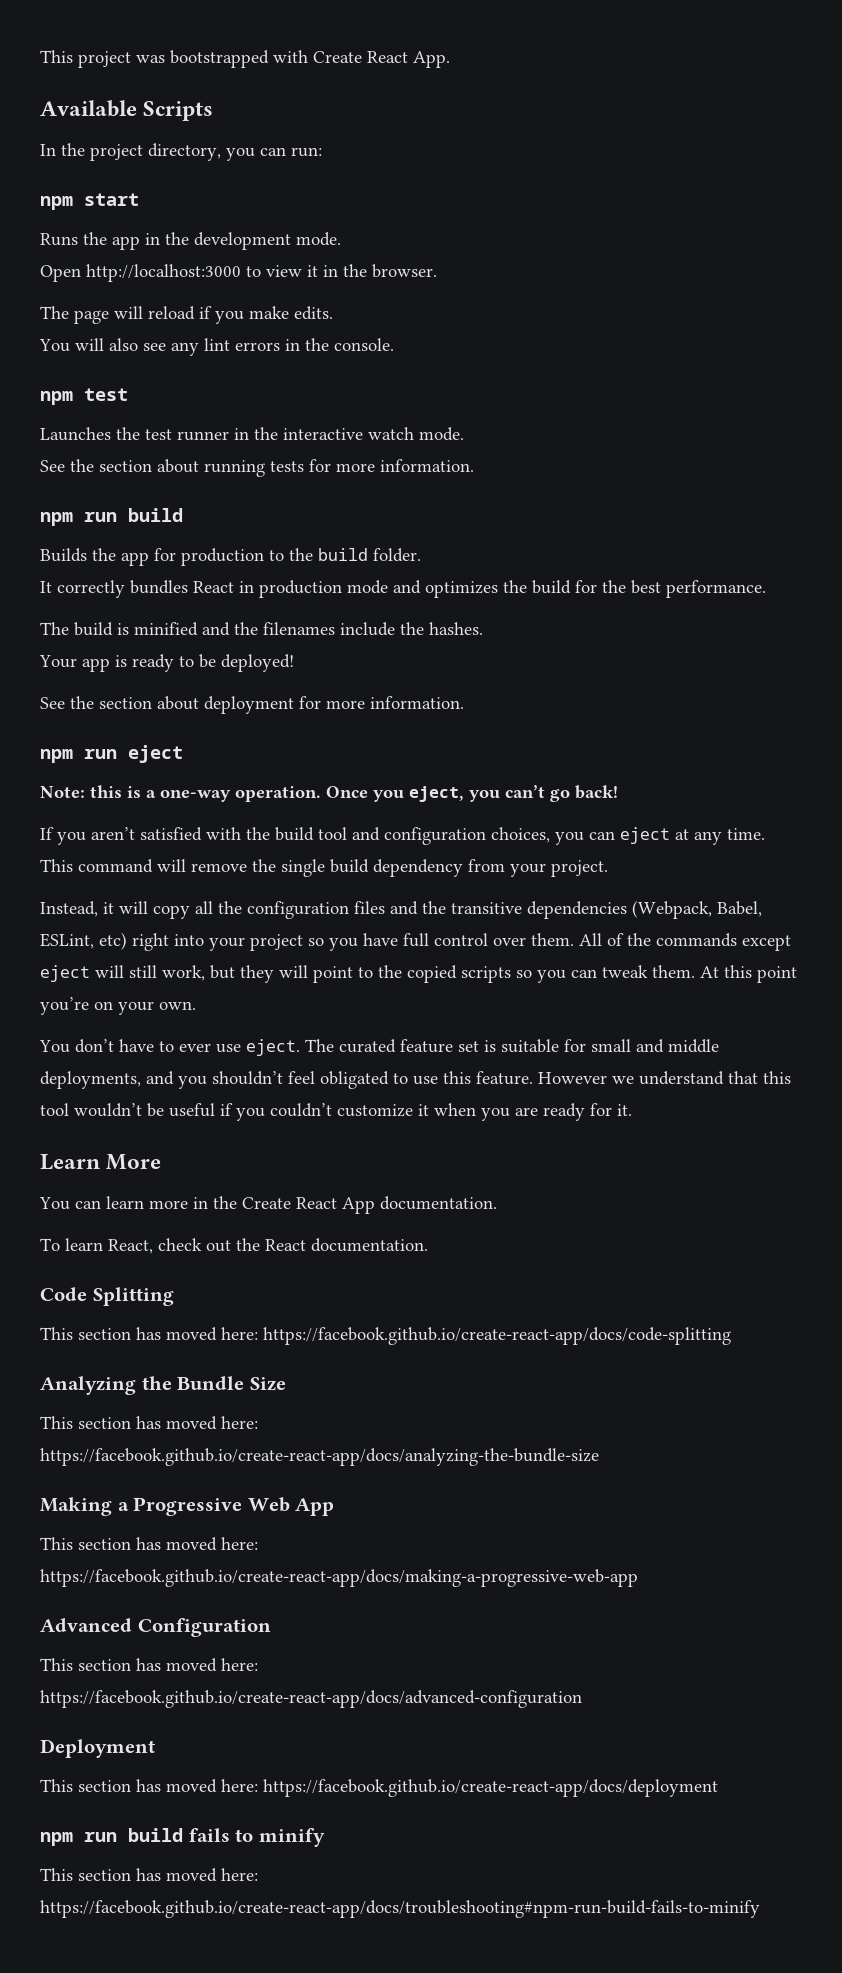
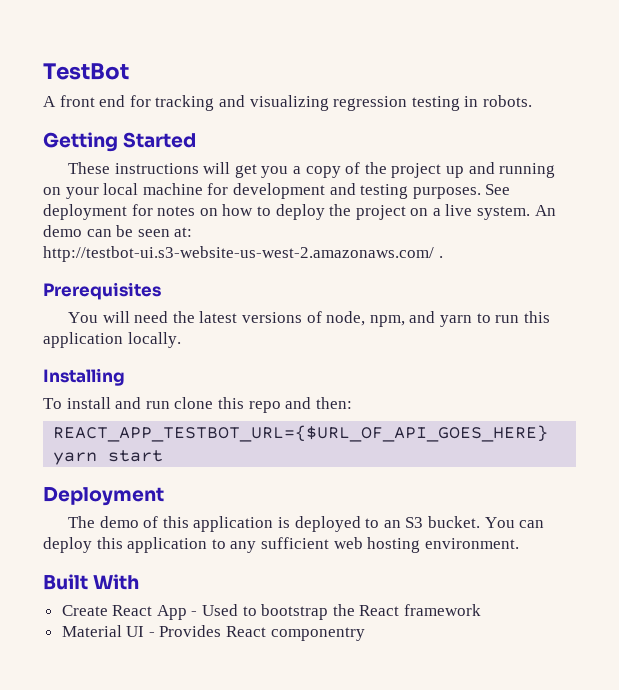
- This project was bootstrapped with Create React App.
- Available Scripts
- In the project directory, you can run:
- npm start
- Runs the app in the development mode.
- Open http://localhost:3000 to view it in the browser.
- The page will reload if you make edits.
- You will also see any lint errors in the console.
- npm test
- Launches the test runner in the interactive watch mode.
- See the section about running tests for more information.
- npm run build
- Builds the app for production to the build folder.
- It correctly bundles React in production mode and optimizes the build for the best performance.
- The build is minified and the filenames include the hashes.
- Your app is ready to be deployed!
- See the section about deployment for more information.
- npm run eject
- Note: this is a one-way operation. Once you eject, you can’t go back!
- If you aren’t satisfied with the build tool and configuration choices, you can eject at any time. This command will remove the single build dependency from your project.
- Instead, it will copy all the configuration files and the transitive dependencies (Webpack, Babel, ESLint, etc) right into your project so you have full control over them. All of the commands except eject will still work, but they will point to the copied scripts so you can tweak them. At this point you’re on your own.
- You don’t have to ever use eject. The curated feature set is suitable for small and middle deployments, and you shouldn’t feel obligated to use this feature. However we understand that this tool wouldn’t be useful if you couldn’t customize it when you are ready for it.
- Learn More
- You can learn more in the Create React App documentation.
- To learn React, check out the React documentation.
- Code Splitting
- This section has moved here: https://facebook.github.io/create-react-app/docs/code-splitting
- Analyzing the Bundle Size
- This section has moved here: https://facebook.github.io/create-react-app/docs/analyzing-the-bundle-size
- Making a Progressive Web App
- This section has moved here: https://facebook.github.io/create-react-app/docs/making-a-progressive-web-app
- Advanced Configuration
- This section has moved here: https://facebook.github.io/create-react-app/docs/advanced-configuration
+ TestBot
+ A front end for tracking and visualizing regression testing in robots.
+ Getting Started
+ These instructions will get you a copy of the project up and running on your local machine for development and testing purposes. See deployment for notes on how to deploy the project on a live system. An demo can be seen at: http://testbot-ui.s3-website-us-west-2.amazonaws.com/ .
+ Prerequisites
+ You will need the latest versions of node, npm, and yarn to run this application locally.
+ Installing
+ To install and run clone this repo and then:
+ REACT_APP_TESTBOT_URL={$URL_OF_API_GOES_HERE} yarn start
  Deployment
- This section has moved here: https://facebook.github.io/create-react-app/docs/deployment
- npm run build fails to minify
- This section has moved here: https://facebook.github.io/create-react-app/docs/troubleshooting#npm-run-build-fails-to-minify
+ The demo of this application is deployed to an S3 bucket. You can deploy this application to any sufficient web hosting environment.
+ Built With
+ Create React App - Used to bootstrap the React framework
+ Material UI - Provides React componentry

